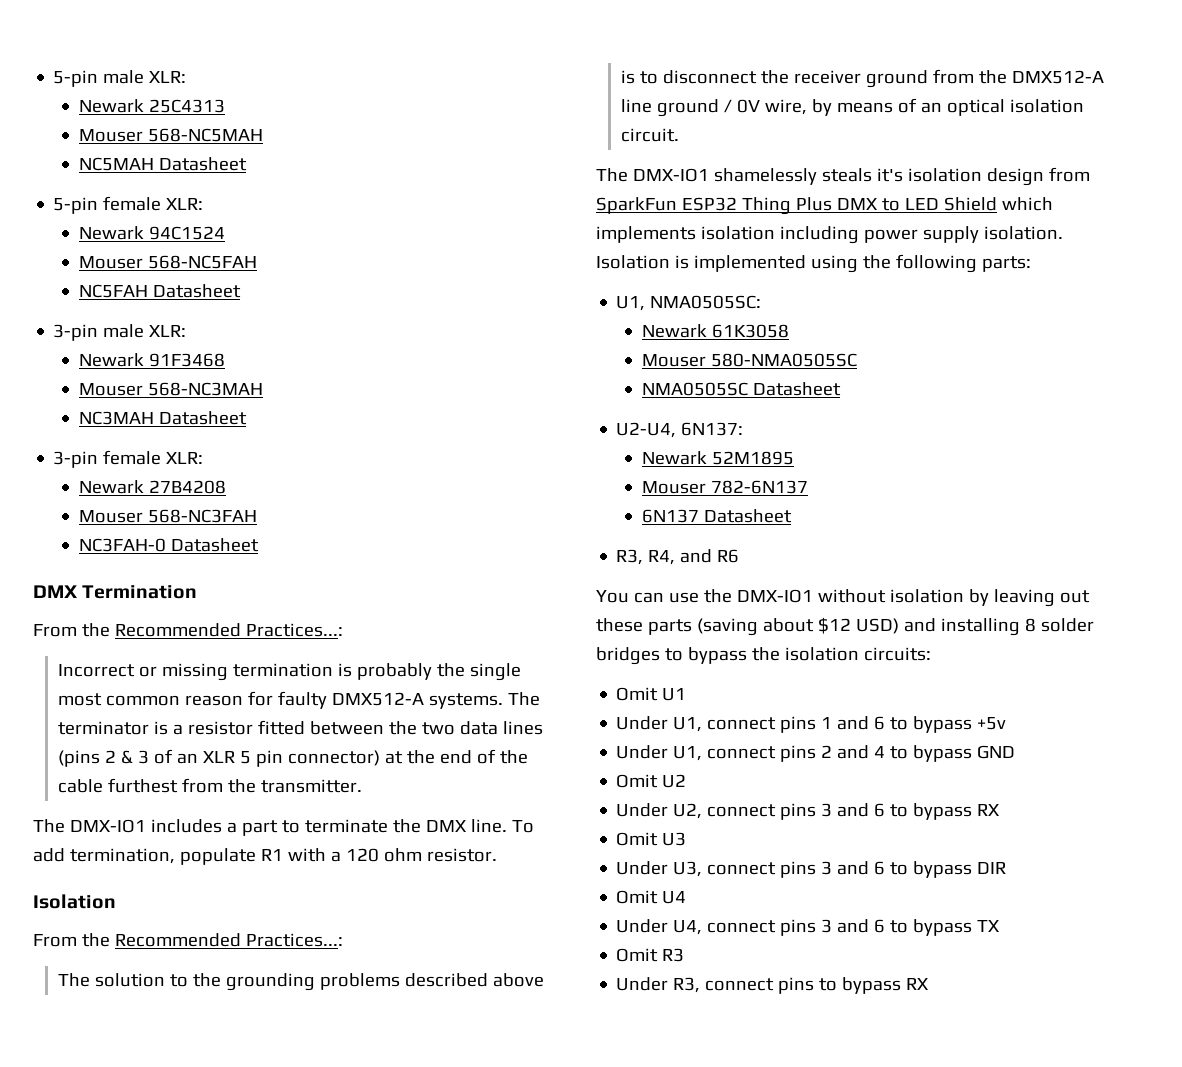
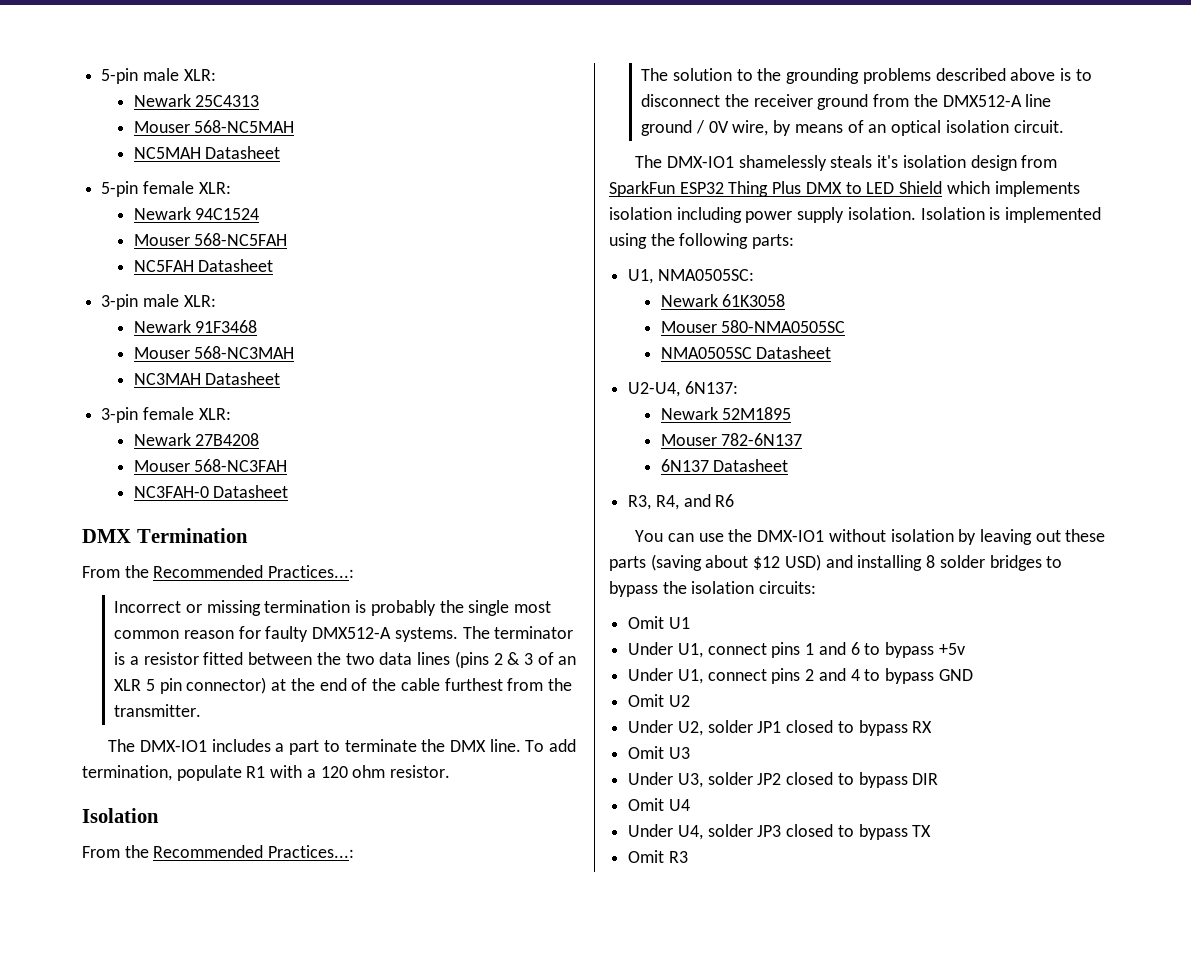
- Under U2, connect pins 3 and 6 to bypass RX
+ Under U2, solder JP1 closed to bypass RX
- Under U3, connect pins 3 and 6 to bypass DIR
+ Under U3, solder JP2 closed to bypass DIR
- Under U4, connect pins 3 and 6 to bypass TX
+ Under U4, solder JP3 closed to bypass TX
- Under R3, connect pins to bypass RX

